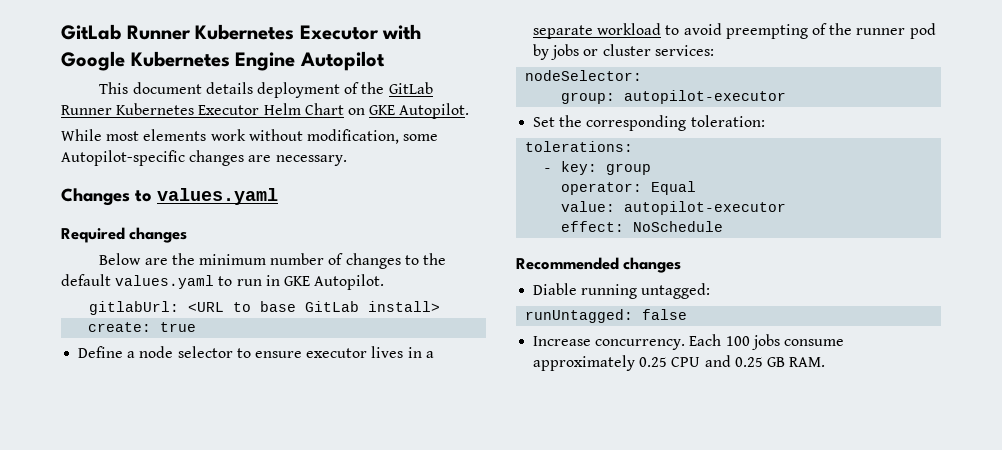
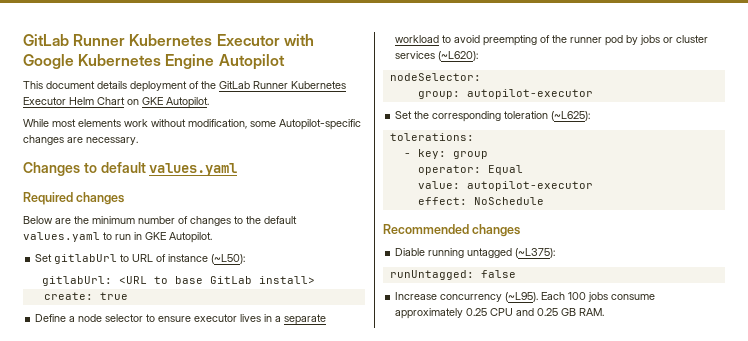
- Changes to values.yaml
+ Changes to default values.yaml
+ Set gitlabUrl to URL of instance (~L50):
- Define a node selector to ensure executor lives in a separate workload to avoid preempting of the runner pod by jobs or cluster services:
+ Define a node selector to ensure executor lives in a separate workload to avoid preempting of the runner pod by jobs or cluster services (~L620):
- Set the corresponding toleration:
+ Set the corresponding toleration (~L625):
- Diable running untagged:
+ Diable running untagged (~L375):
- Increase concurrency.
+ Increase concurrency (~L95).

